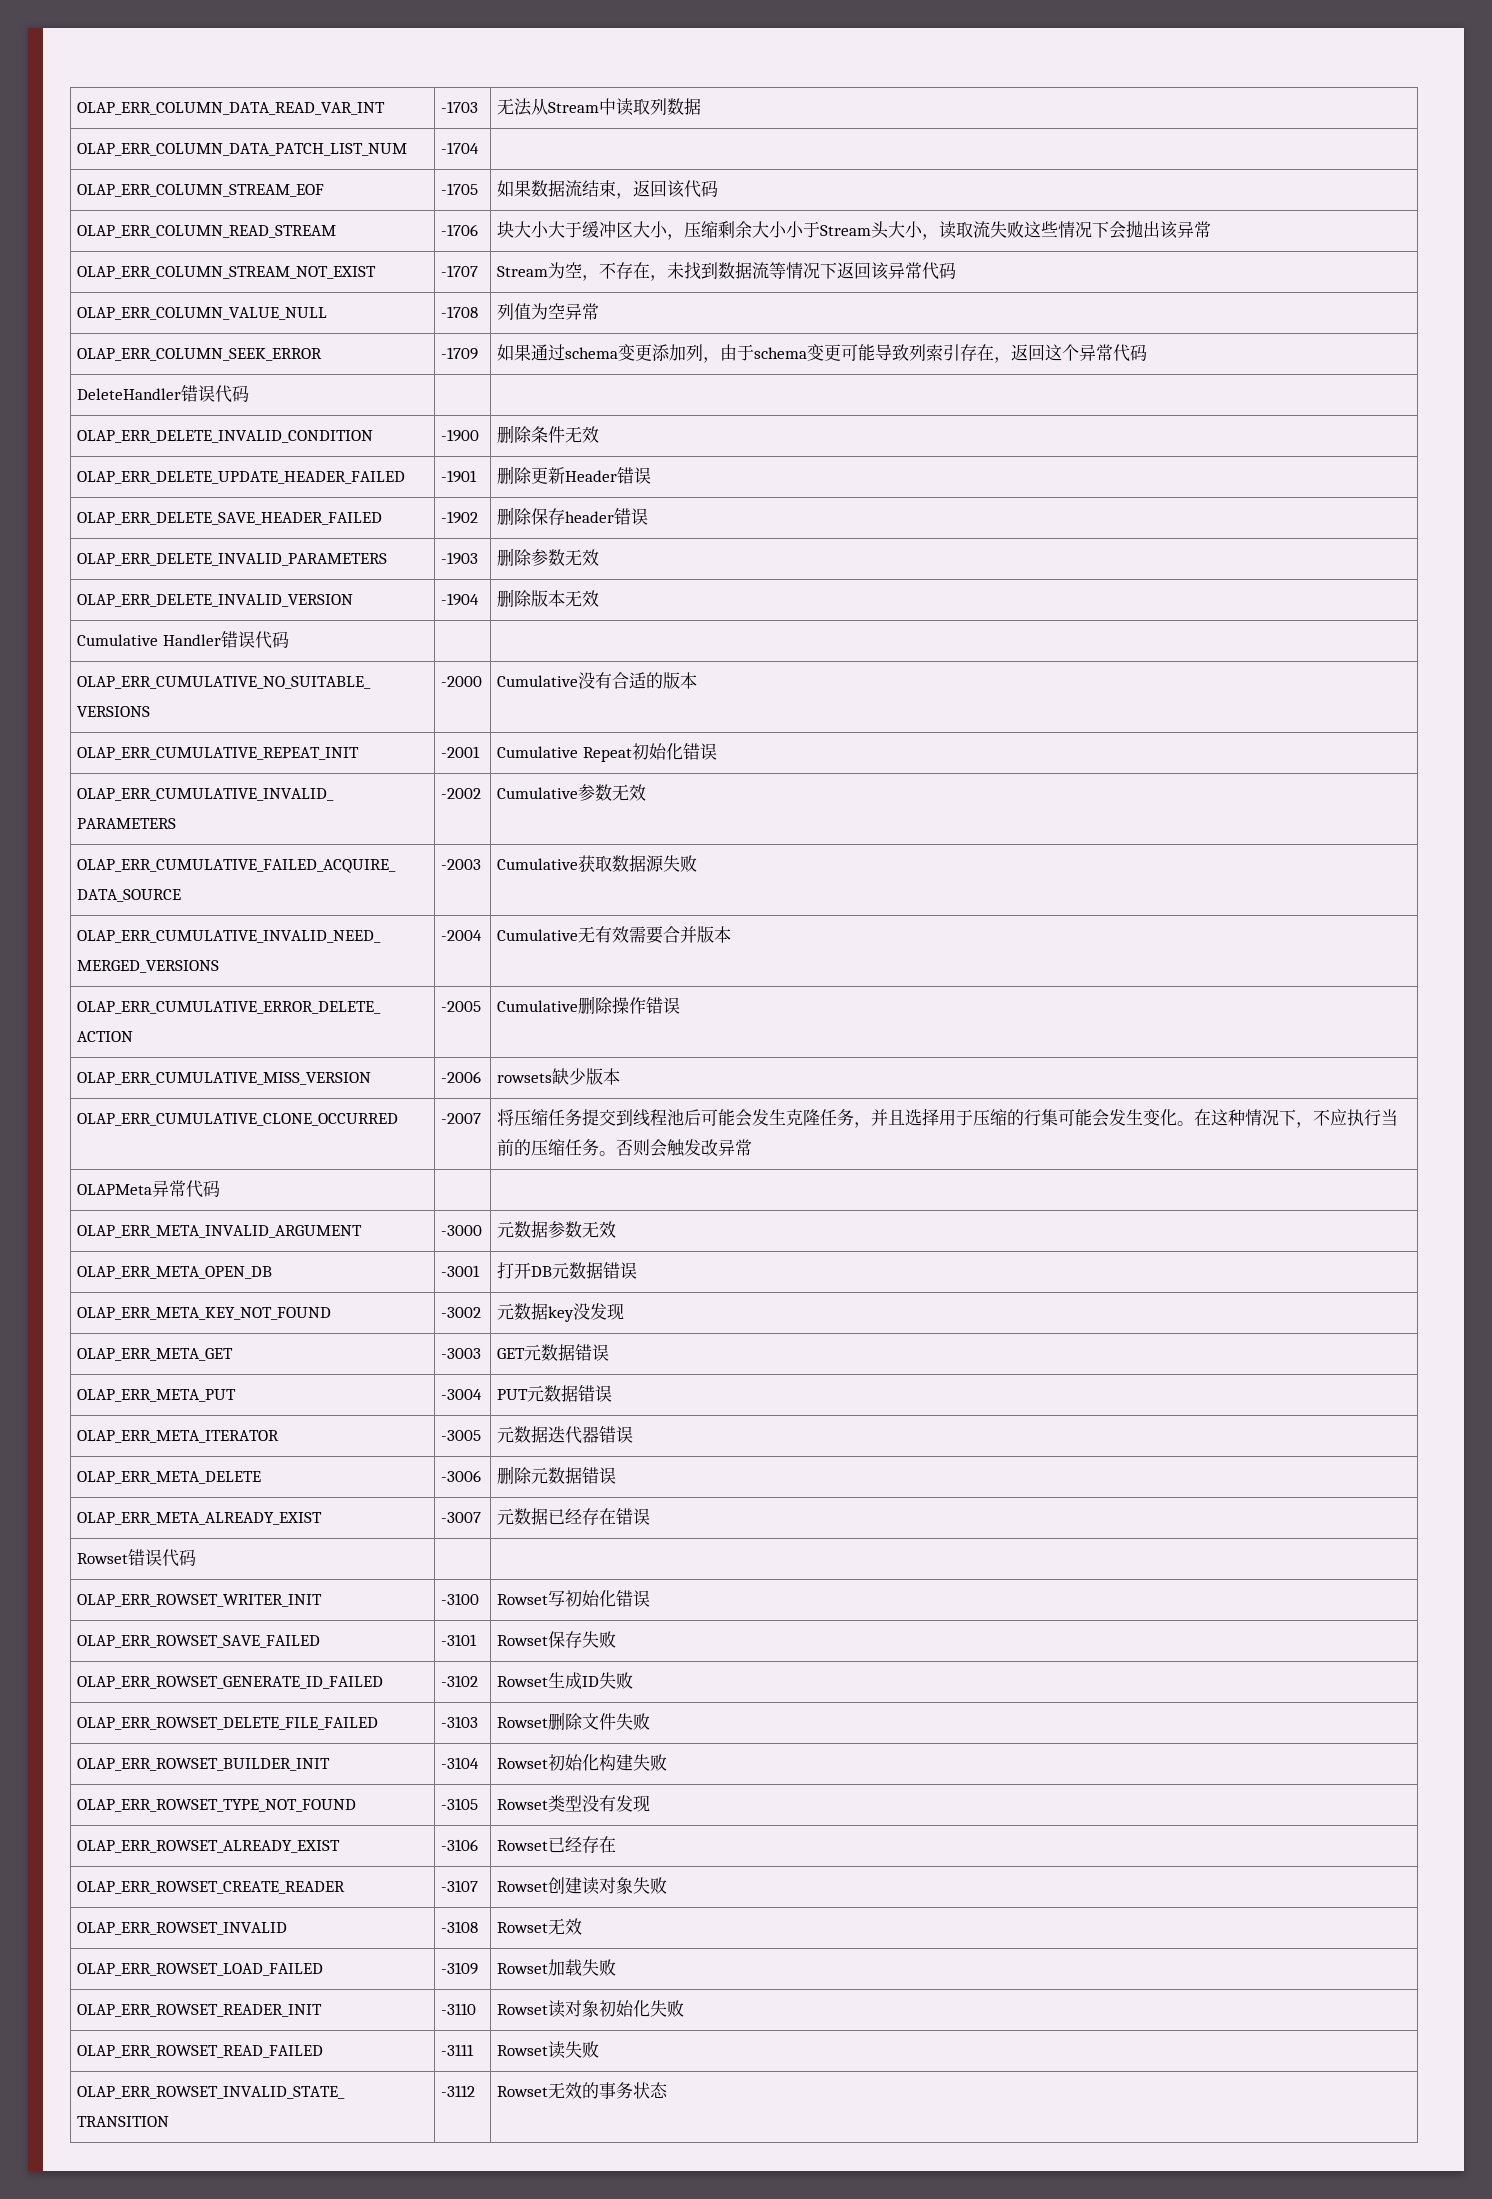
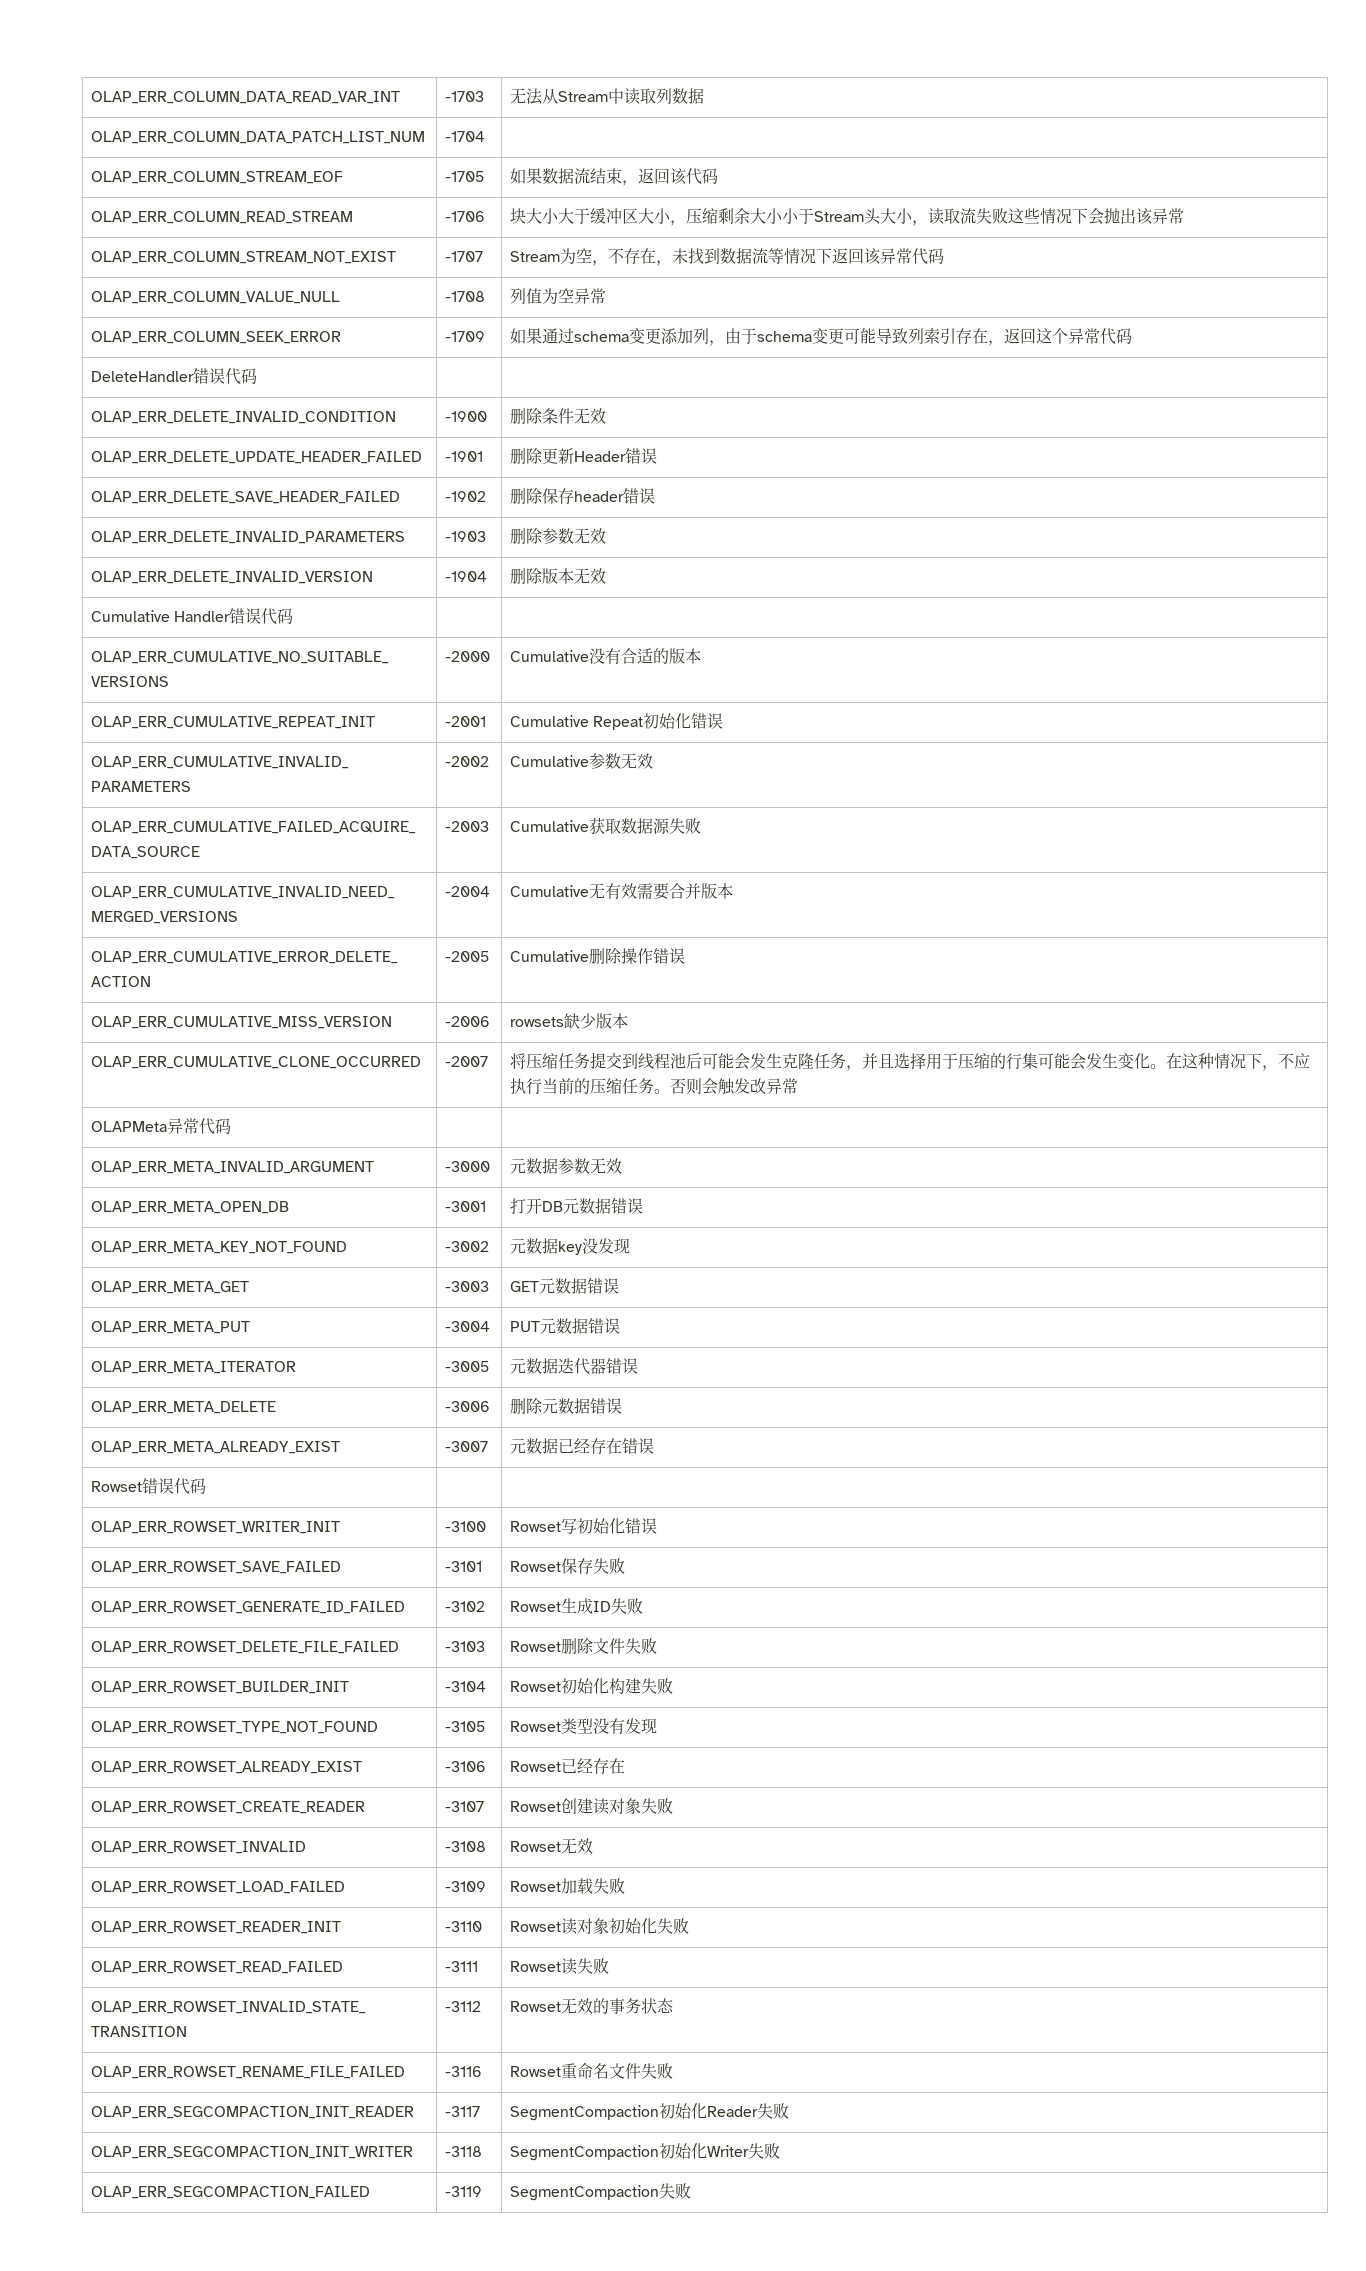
+ OLAP_ERR_ROWSET_RENAME_FILE_FAILED | -3116 | Rowset重命名文件失败
+ OLAP_ERR_SEGCOMPACTION_INIT_READER | -3117 | SegmentCompaction初始化Reader失败
+ OLAP_ERR_SEGCOMPACTION_INIT_WRITER | -3118 | SegmentCompaction初始化Writer失败
+ OLAP_ERR_SEGCOMPACTION_FAILED | -3119 | SegmentCompaction失败

